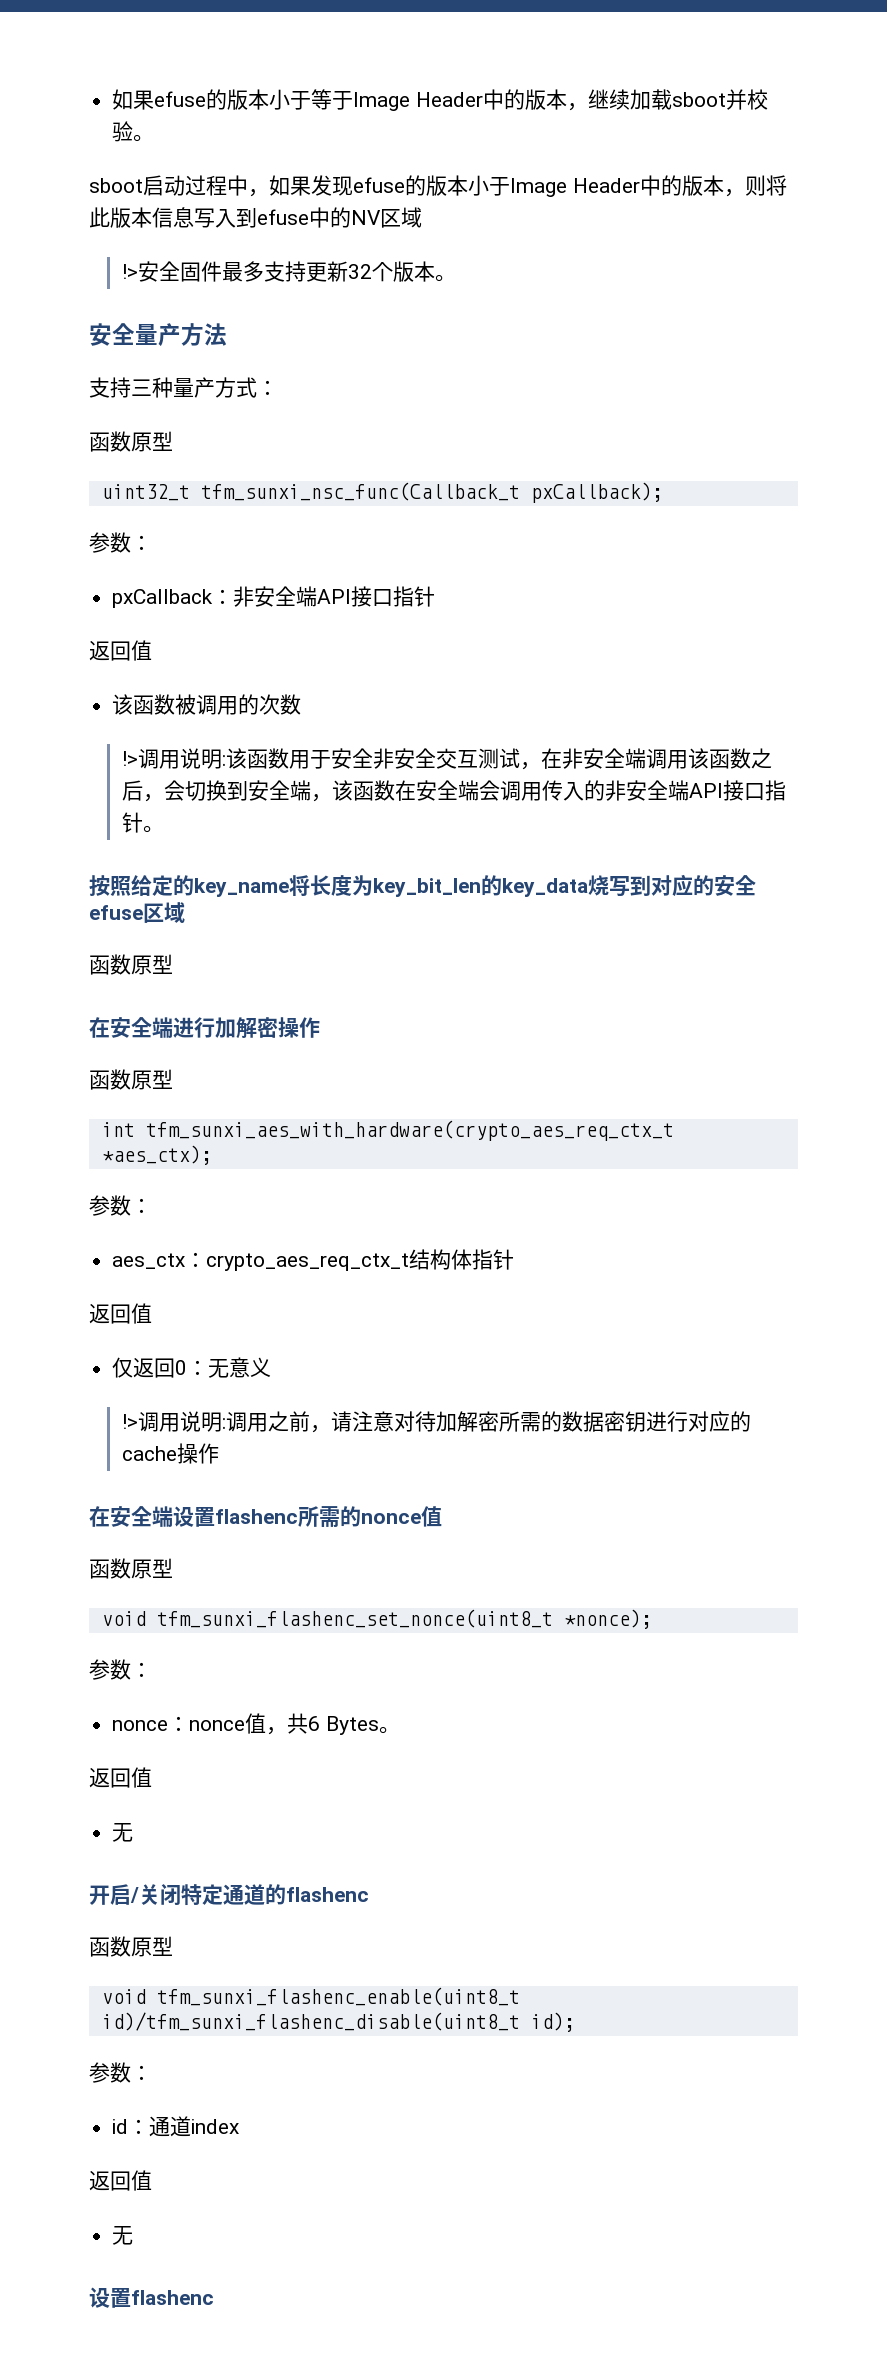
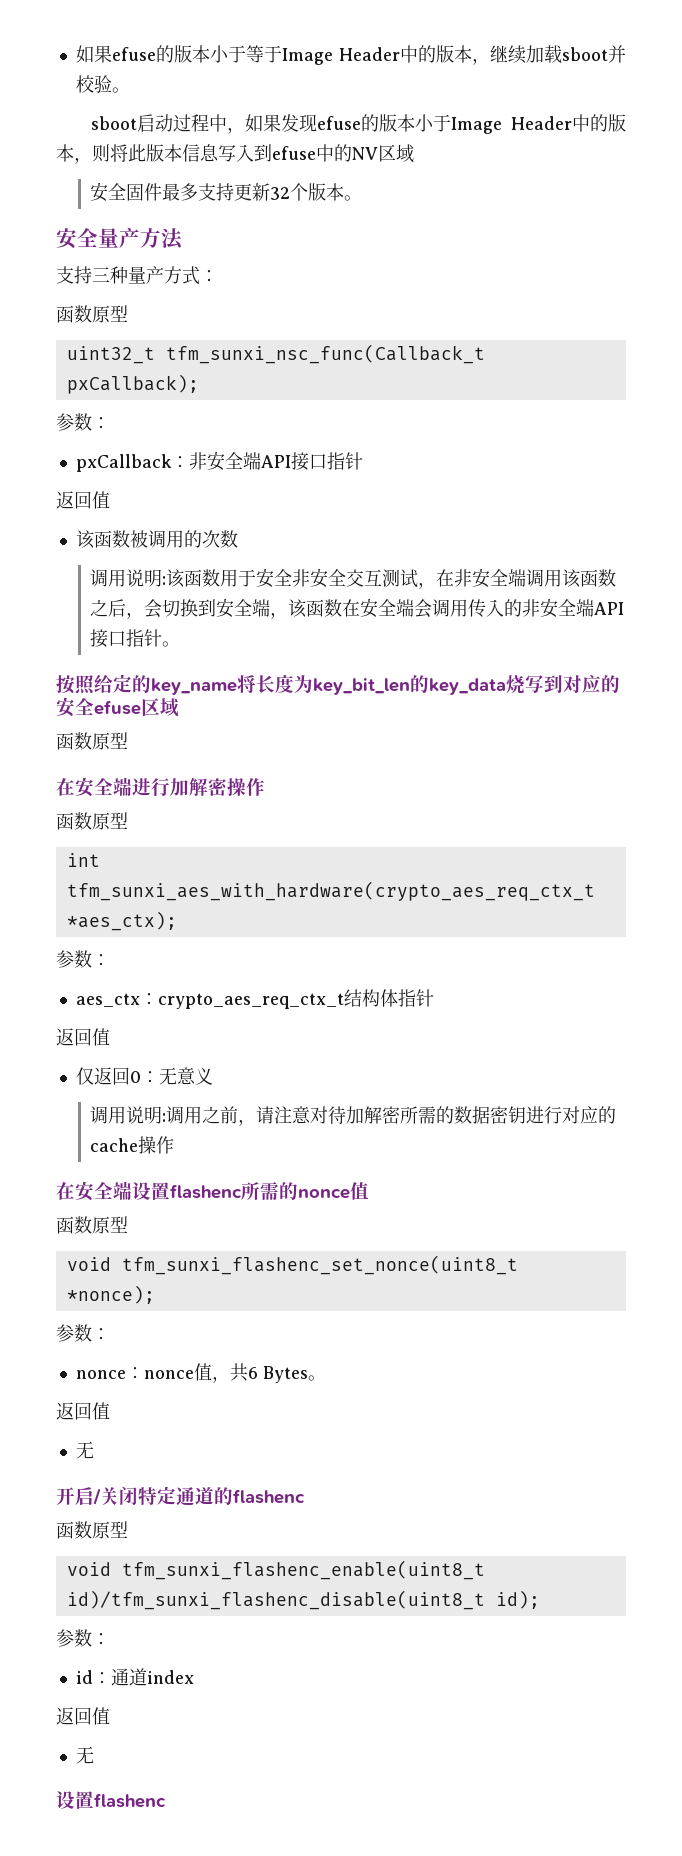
- !>安全固件最多支持更新32个版本。
+ 安全固件最多支持更新32个版本。
- !>调用说明:该函数用于安全非安全交互测试，在非安全端调用该函数之后，会切换到安全端，该函数在安全端会调用传入的非安全端API接口指针。
+ 调用说明:该函数用于安全非安全交互测试，在非安全端调用该函数之后，会切换到安全端，该函数在安全端会调用传入的非安全端API接口指针。
- !>调用说明:调用之前，请注意对待加解密所需的数据密钥进行对应的cache操作
+ 调用说明:调用之前，请注意对待加解密所需的数据密钥进行对应的cache操作

